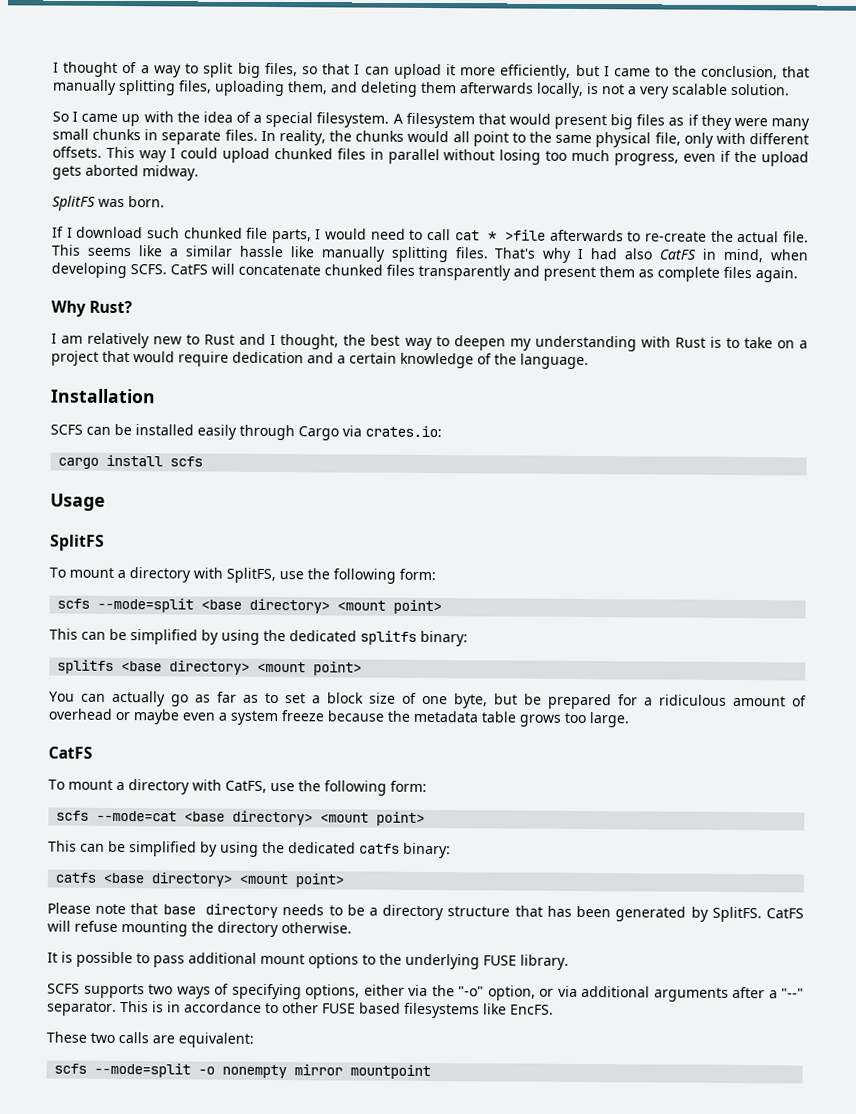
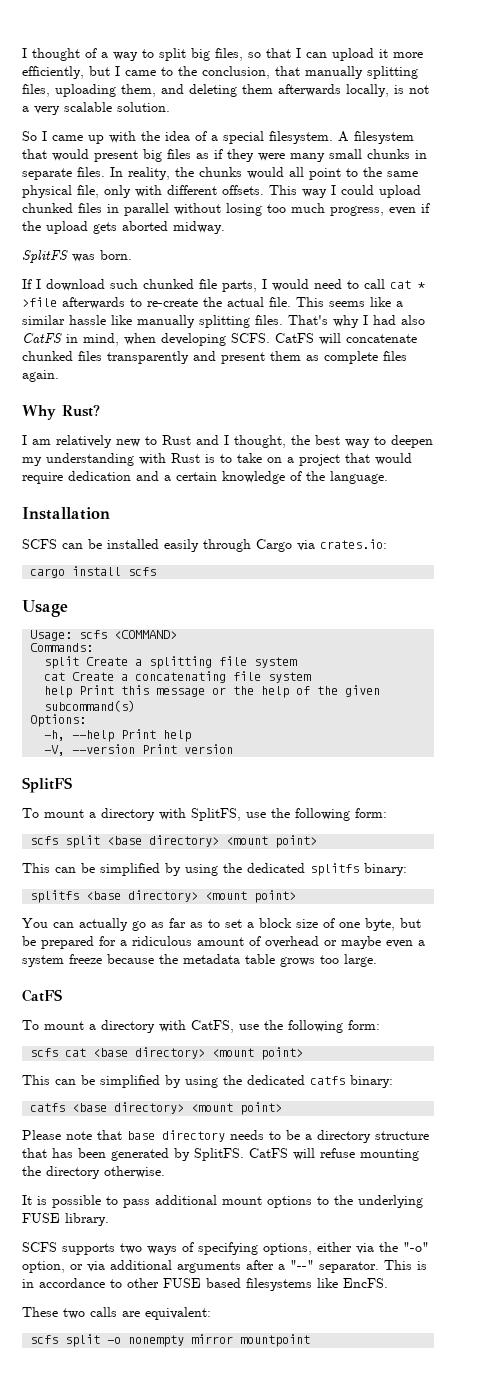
+ Usage: scfs <COMMAND>
+ Commands:
+ split Create a splitting file system
+ cat Create a concatenating file system
+ help Print this message or the help of the given subcommand(s)
+ Options:
+ -h, --help Print help
+ -V, --version Print version
- scfs --mode=split <base directory> <mount point>
+ scfs split <base directory> <mount point>
- scfs --mode=cat <base directory> <mount point>
+ scfs cat <base directory> <mount point>
- scfs --mode=split -o nonempty mirror mountpoint
+ scfs split -o nonempty mirror mountpoint

